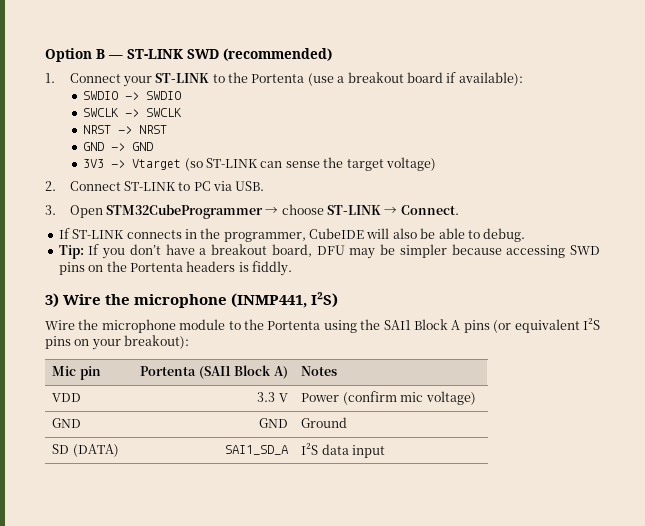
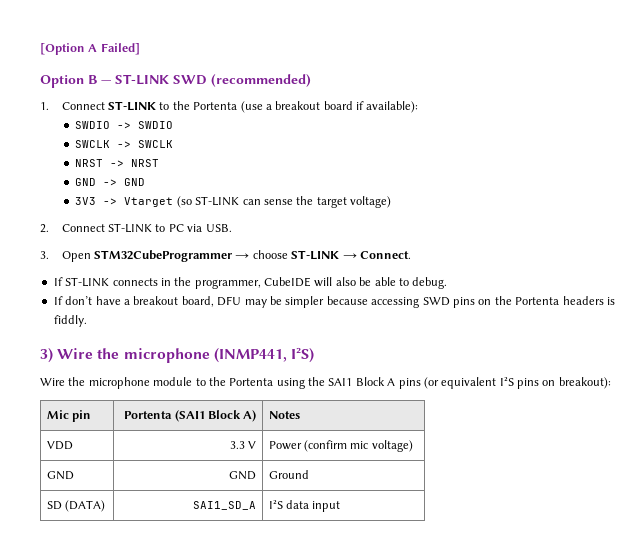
+ [Option A Failed]
- 1. Connect your ST-LINK to the Portenta (use a breakout board if available):
+ 1. Connect ST-LINK to the Portenta (use a breakout board if available):
- Tip: If you don’t have a breakout board, DFU may be simpler because accessing SWD pins on the Portenta headers is fiddly.
+ If don’t have a breakout board, DFU may be simpler because accessing SWD pins on the Portenta headers is fiddly.
- Wire the microphone module to the Portenta using the SAI1 Block A pins (or equivalent I²S pins on your breakout):
+ Wire the microphone module to the Portenta using the SAI1 Block A pins (or equivalent I²S pins on breakout):

